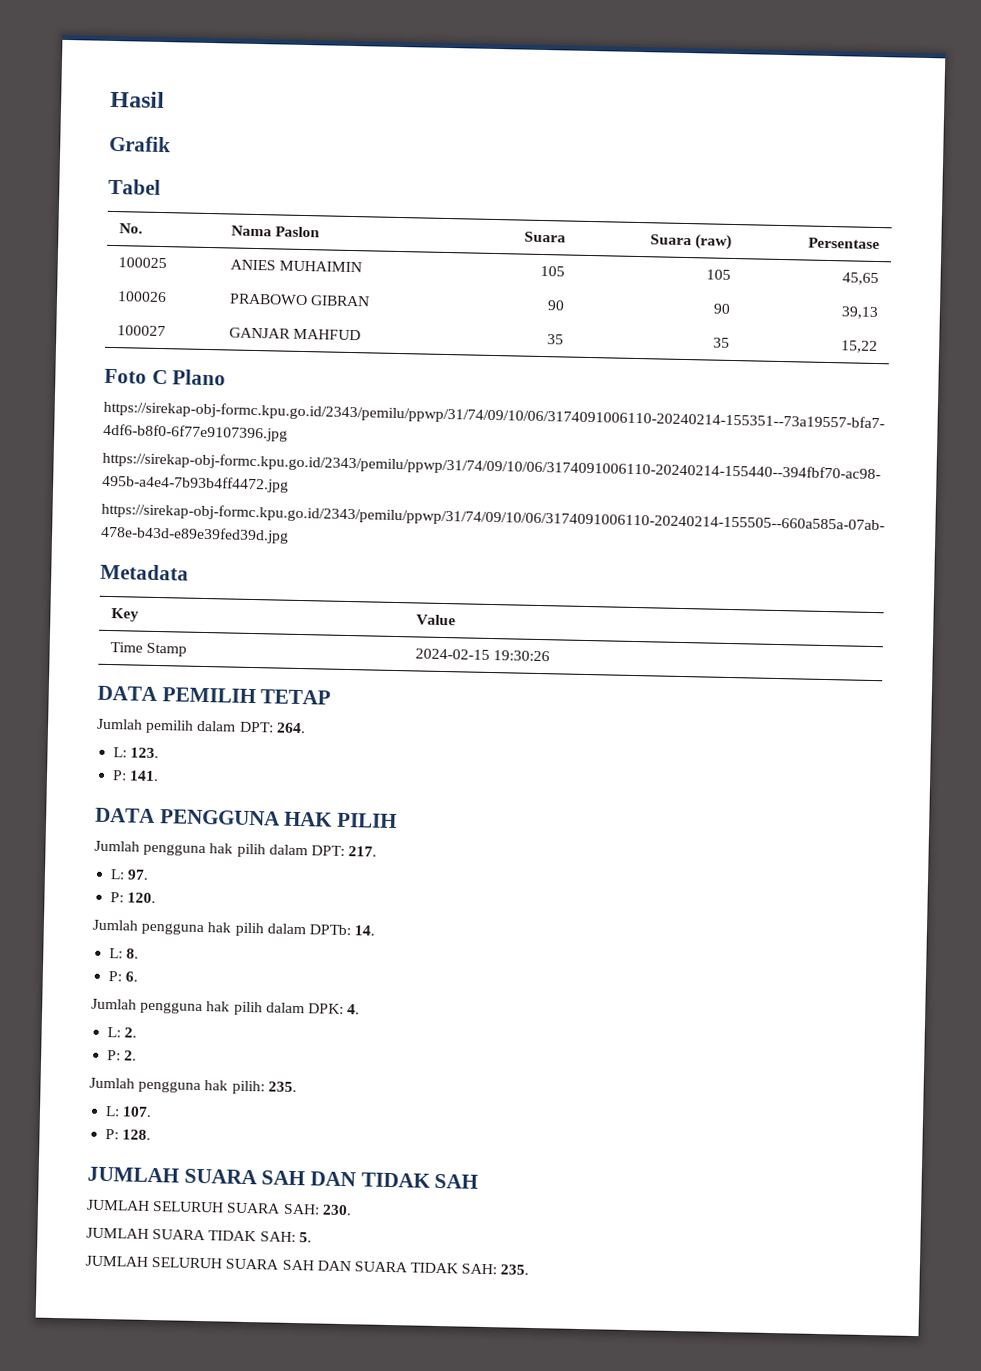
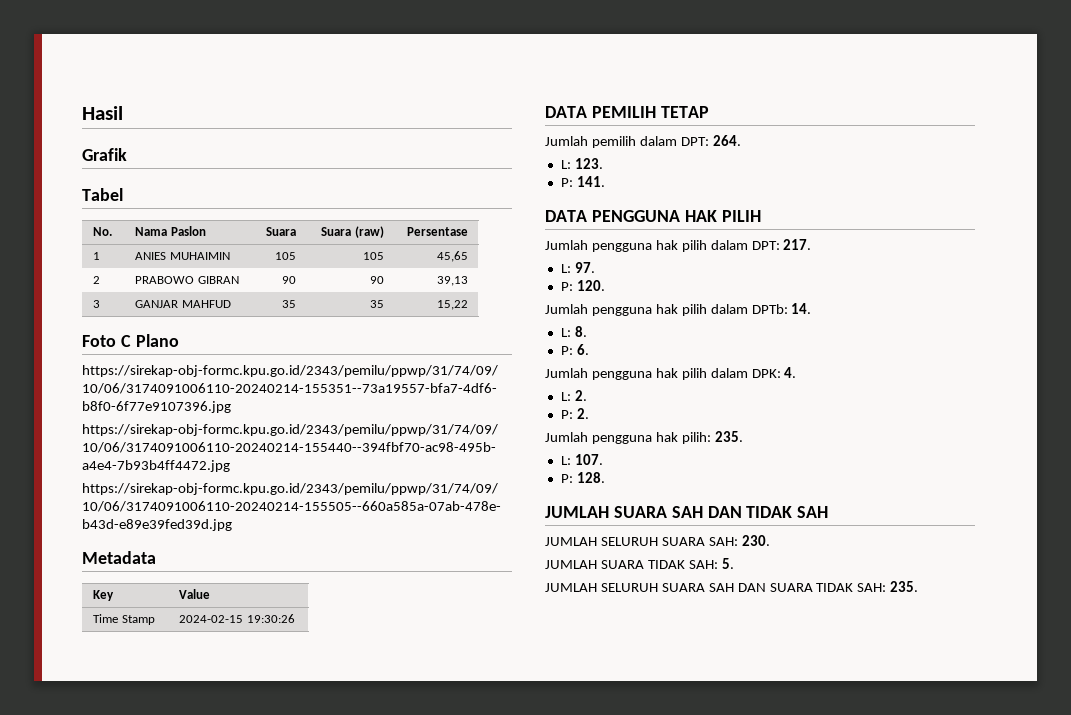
- 100025 | ANIES MUHAIMIN | 105 | 105 | 45,65
+ 1 | ANIES MUHAIMIN | 105 | 105 | 45,65
- 100026 | PRABOWO GIBRAN | 90 | 90 | 39,13
+ 2 | PRABOWO GIBRAN | 90 | 90 | 39,13
- 100027 | GANJAR MAHFUD | 35 | 35 | 15,22
+ 3 | GANJAR MAHFUD | 35 | 35 | 15,22

